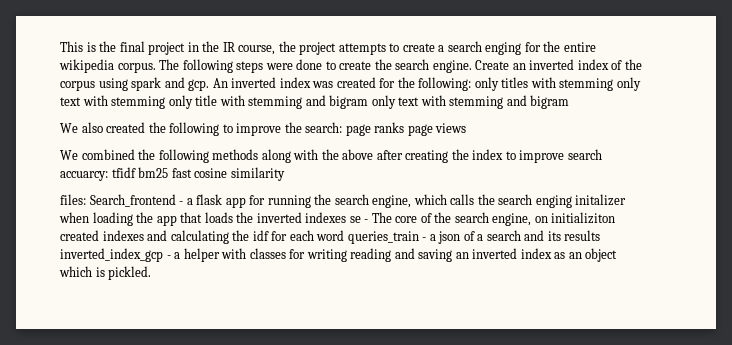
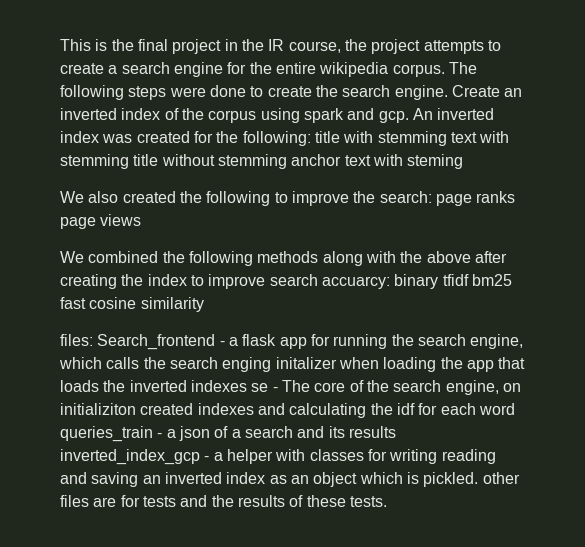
- This is the final project in the IR course, the project attempts to create a search enging for the entire wikipedia corpus.
+ This is the final project in the IR course, the project attempts to create a search engine for the entire wikipedia corpus.
- An inverted index was created for the following: only titles with stemming only text with stemming only title with stemming and bigram only text with stemming and bigram
+ An inverted index was created for the following: title with stemming text with stemming title without stemming anchor text with steming
- We combined the following methods along with the above after creating the index to improve search accuarcy: tfidf bm25 fast cosine similarity
+ We combined the following methods along with the above after creating the index to improve search accuarcy: binary tfidf bm25 fast cosine similarity
- Search_frontend - a flask app for running the search engine, which calls the search enging initalizer when loading the app that loads the inverted indexes se - The core of the search engine, on initializiton created indexes and calculating the idf for each word queries_train - a json of a search and its results inverted_index_gcp - a helper with classes for writing reading and saving an inverted index as an object which is pickled.
+ Search_frontend - a flask app for running the search engine, which calls the search enging initalizer when loading the app that loads the inverted indexes se - The core of the search engine, on initializiton created indexes and calculating the idf for each word queries_train - a json of a search and its results inverted_index_gcp - a helper with classes for writing reading and saving an inverted index as an object which is pickled. other files are for tests and the results of these tests.

